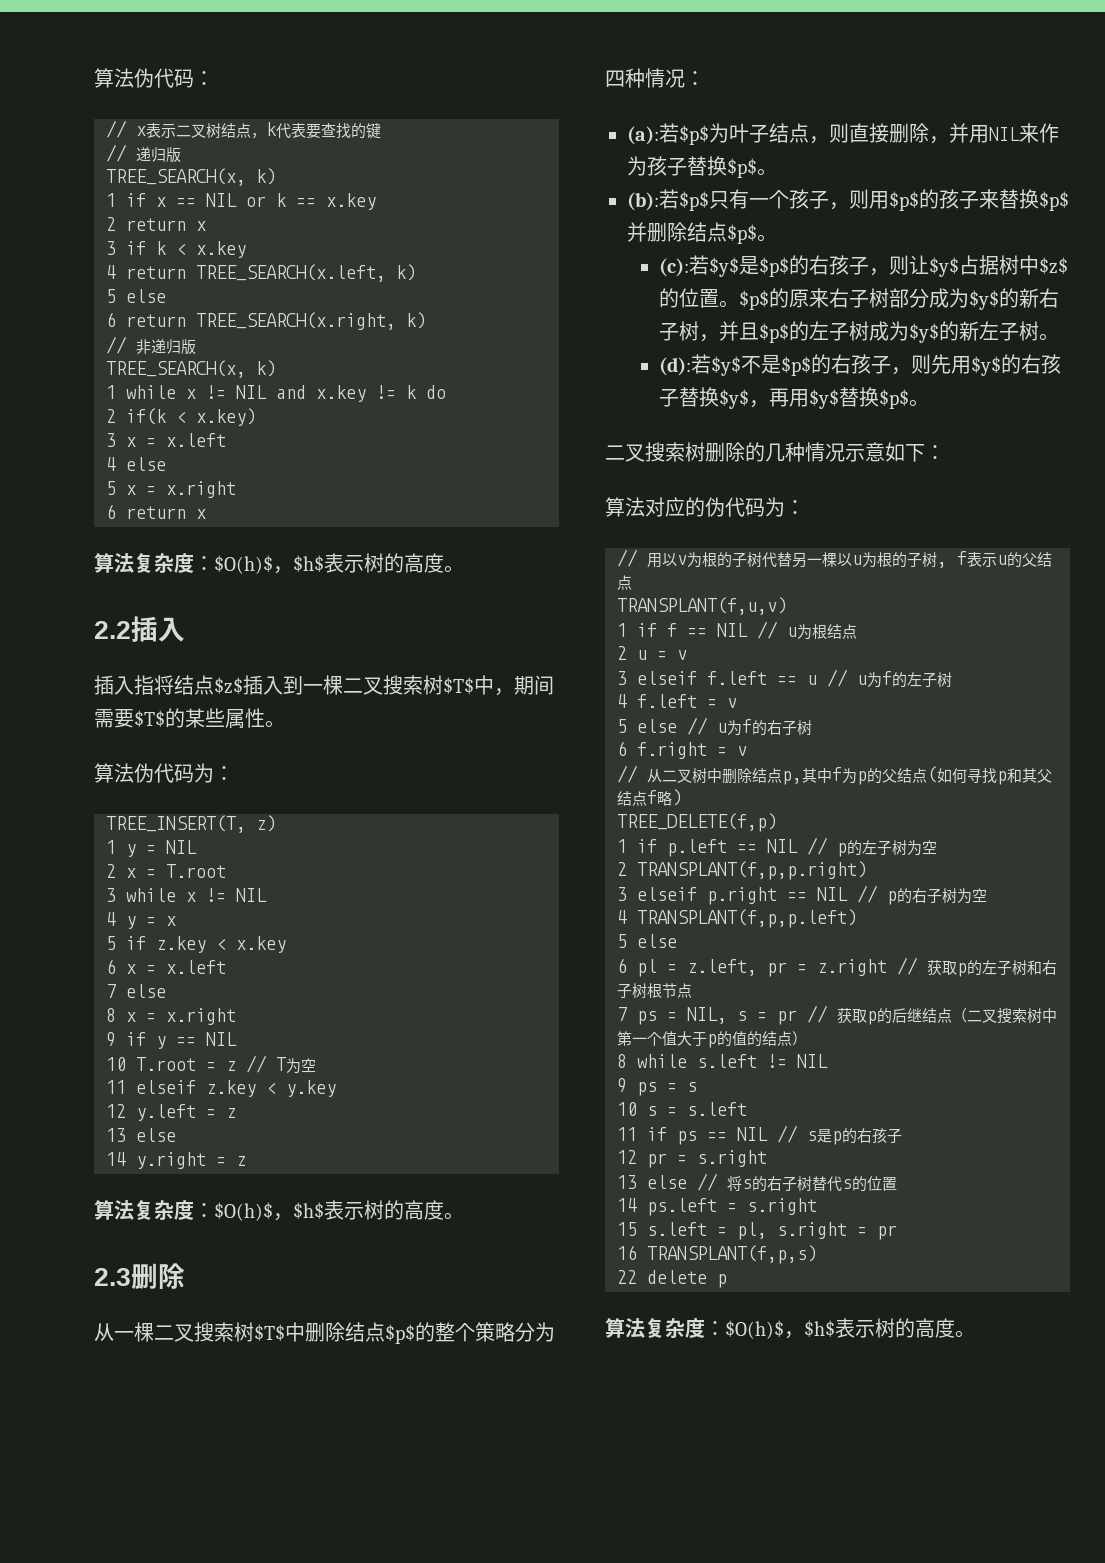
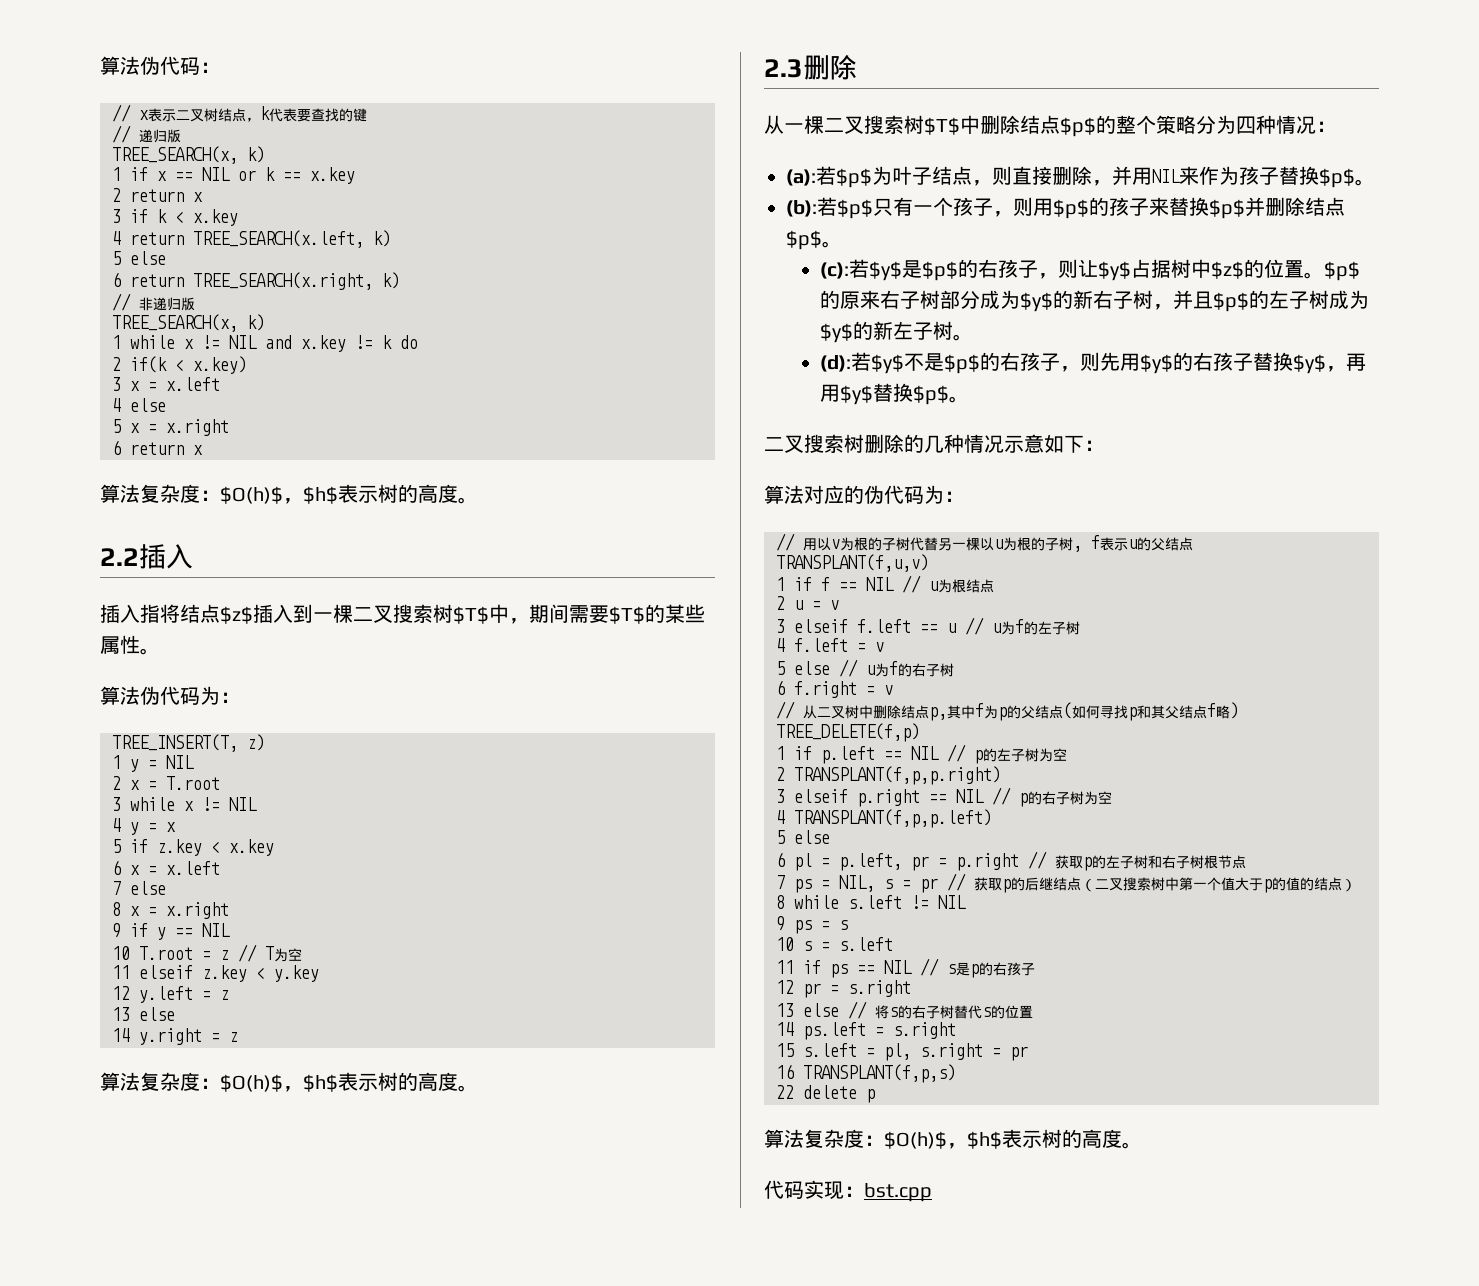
- 6 pl = z.left, pr = z.right // 获取p的左子树和右子树根节点
+ 6 pl = p.left, pr = p.right // 获取p的左子树和右子树根节点
+ 代码实现：bst.cpp

